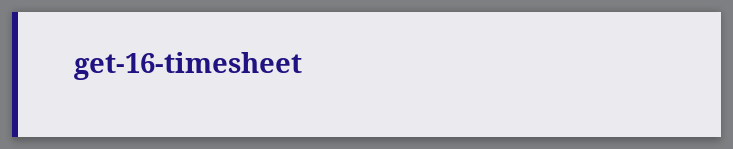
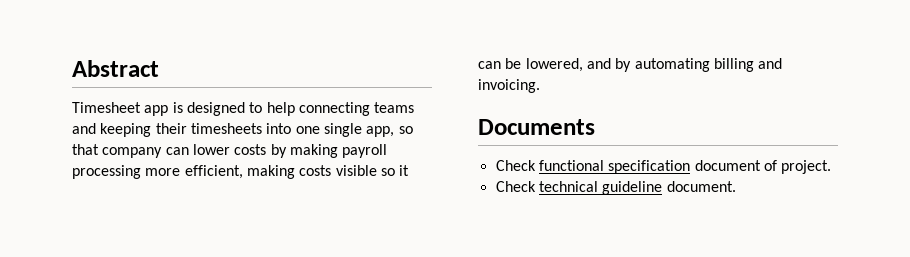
- get-16-timesheet
+ Abstract
+ Timesheet app is designed to help connecting teams and keeping their timesheets into one single app, so that company can lower costs by making payroll processing more efficient, making costs visible so it can be lowered, and by automating billing and invoicing.
+ Documents
+ Check functional specification document of project.
+ Check technical guideline document.

